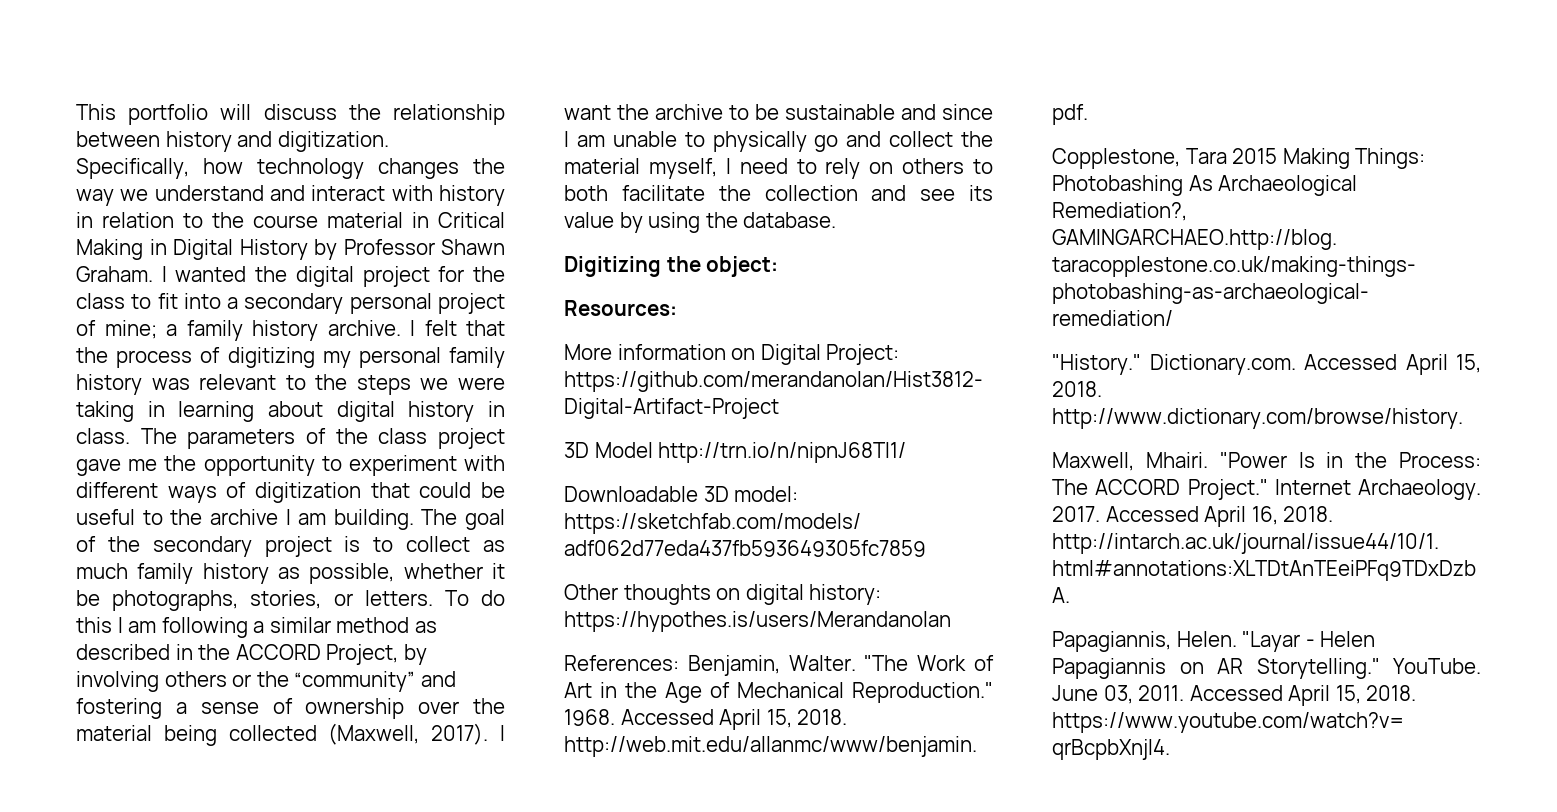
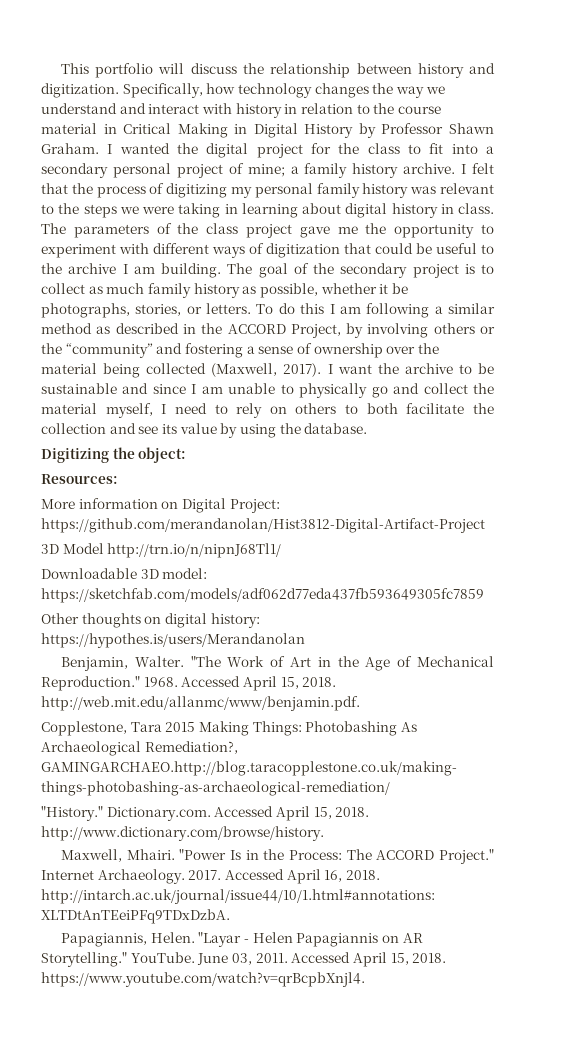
- References: Benjamin, Walter.
+ Benjamin, Walter.

